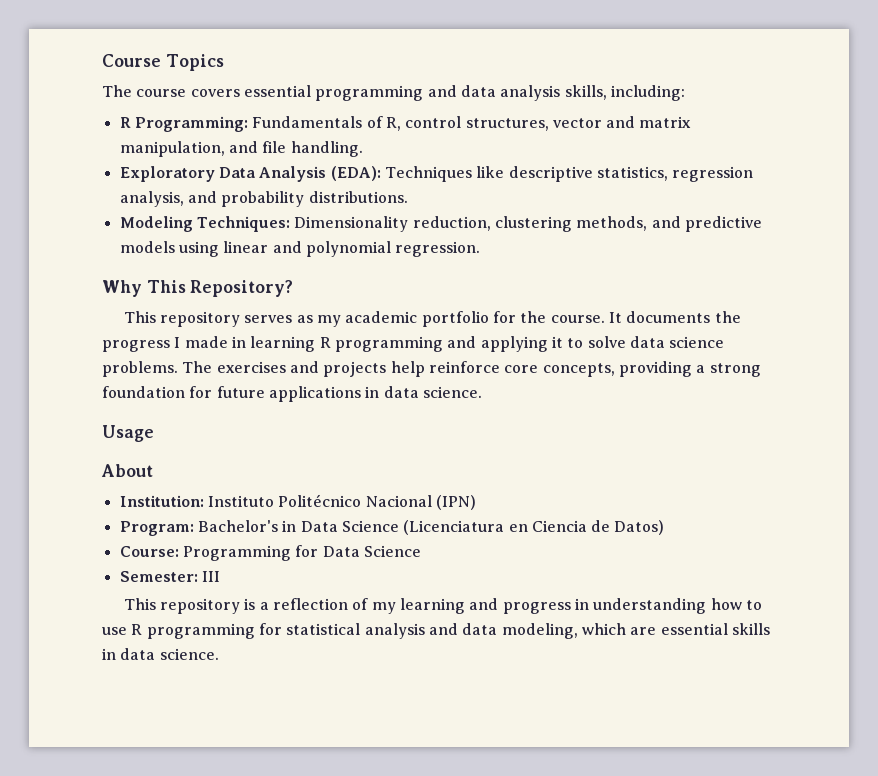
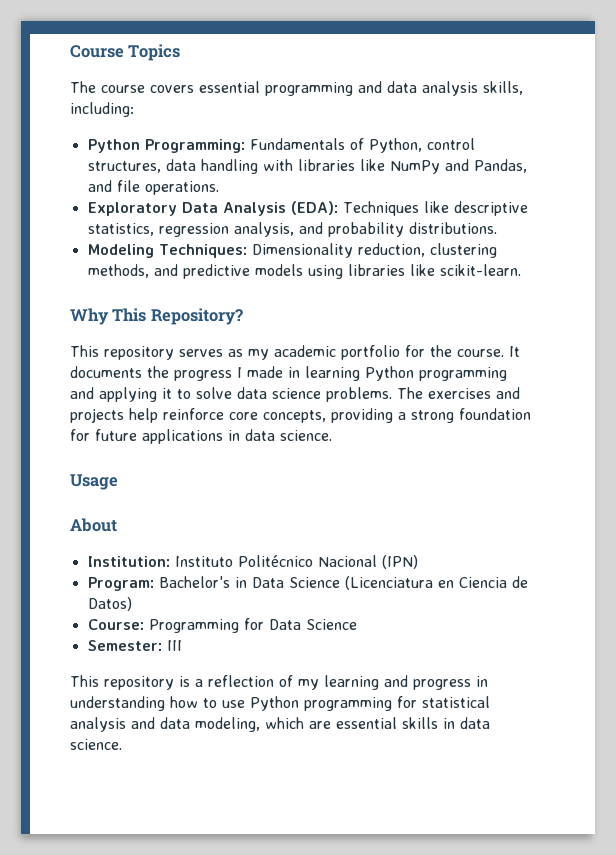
- R Programming: Fundamentals of R, control structures, vector and matrix manipulation, and file handling.
+ Python Programming: Fundamentals of Python, control structures, data handling with libraries like NumPy and Pandas, and file operations.
- Modeling Techniques: Dimensionality reduction, clustering methods, and predictive models using linear and polynomial regression.
+ Modeling Techniques: Dimensionality reduction, clustering methods, and predictive models using libraries like scikit-learn.
- It documents the progress I made in learning R programming and applying it to solve data science problems.
+ It documents the progress I made in learning Python programming and applying it to solve data science problems.
- This repository is a reflection of my learning and progress in understanding how to use R programming for statistical analysis and data modeling, which are essential skills in data science.
+ This repository is a reflection of my learning and progress in understanding how to use Python programming for statistical analysis and data modeling, which are essential skills in data science.

